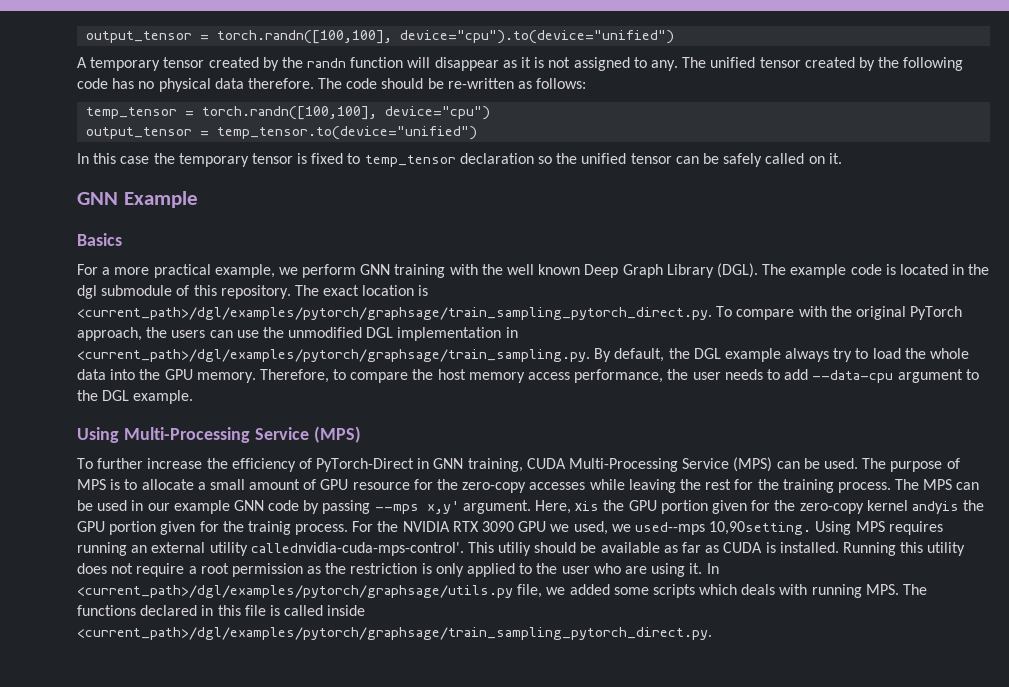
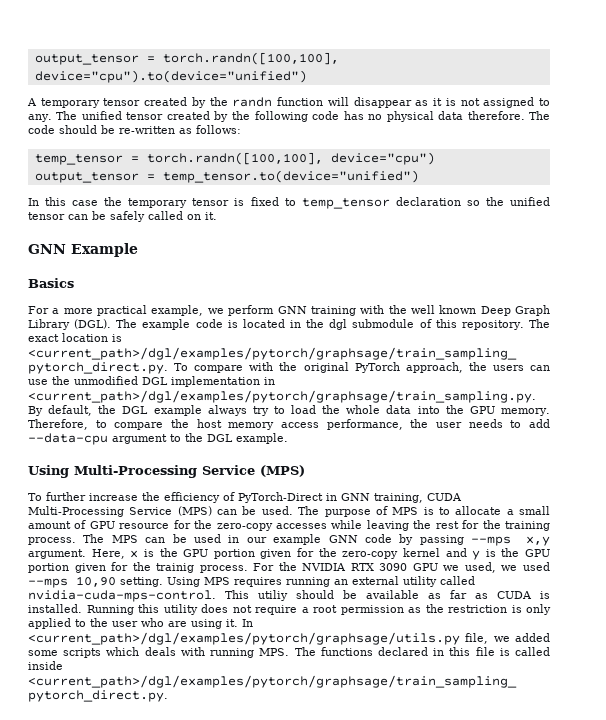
- The MPS can be used in our example GNN code by passing --mps x,y' argument.
+ The MPS can be used in our example GNN code by passing --mps x,y argument.
- Here, xis the GPU portion given for the zero-copy kernel andyis the GPU portion given for the trainig process.
+ Here, x is the GPU portion given for the zero-copy kernel and y is the GPU portion given for the trainig process.
- For the NVIDIA RTX 3090 GPU we used, we used--mps 10,90setting.
+ For the NVIDIA RTX 3090 GPU we used, we used --mps 10,90 setting.
- Using MPS requires running an external utility callednvidia-cuda-mps-control'.
+ Using MPS requires running an external utility called nvidia-cuda-mps-control.

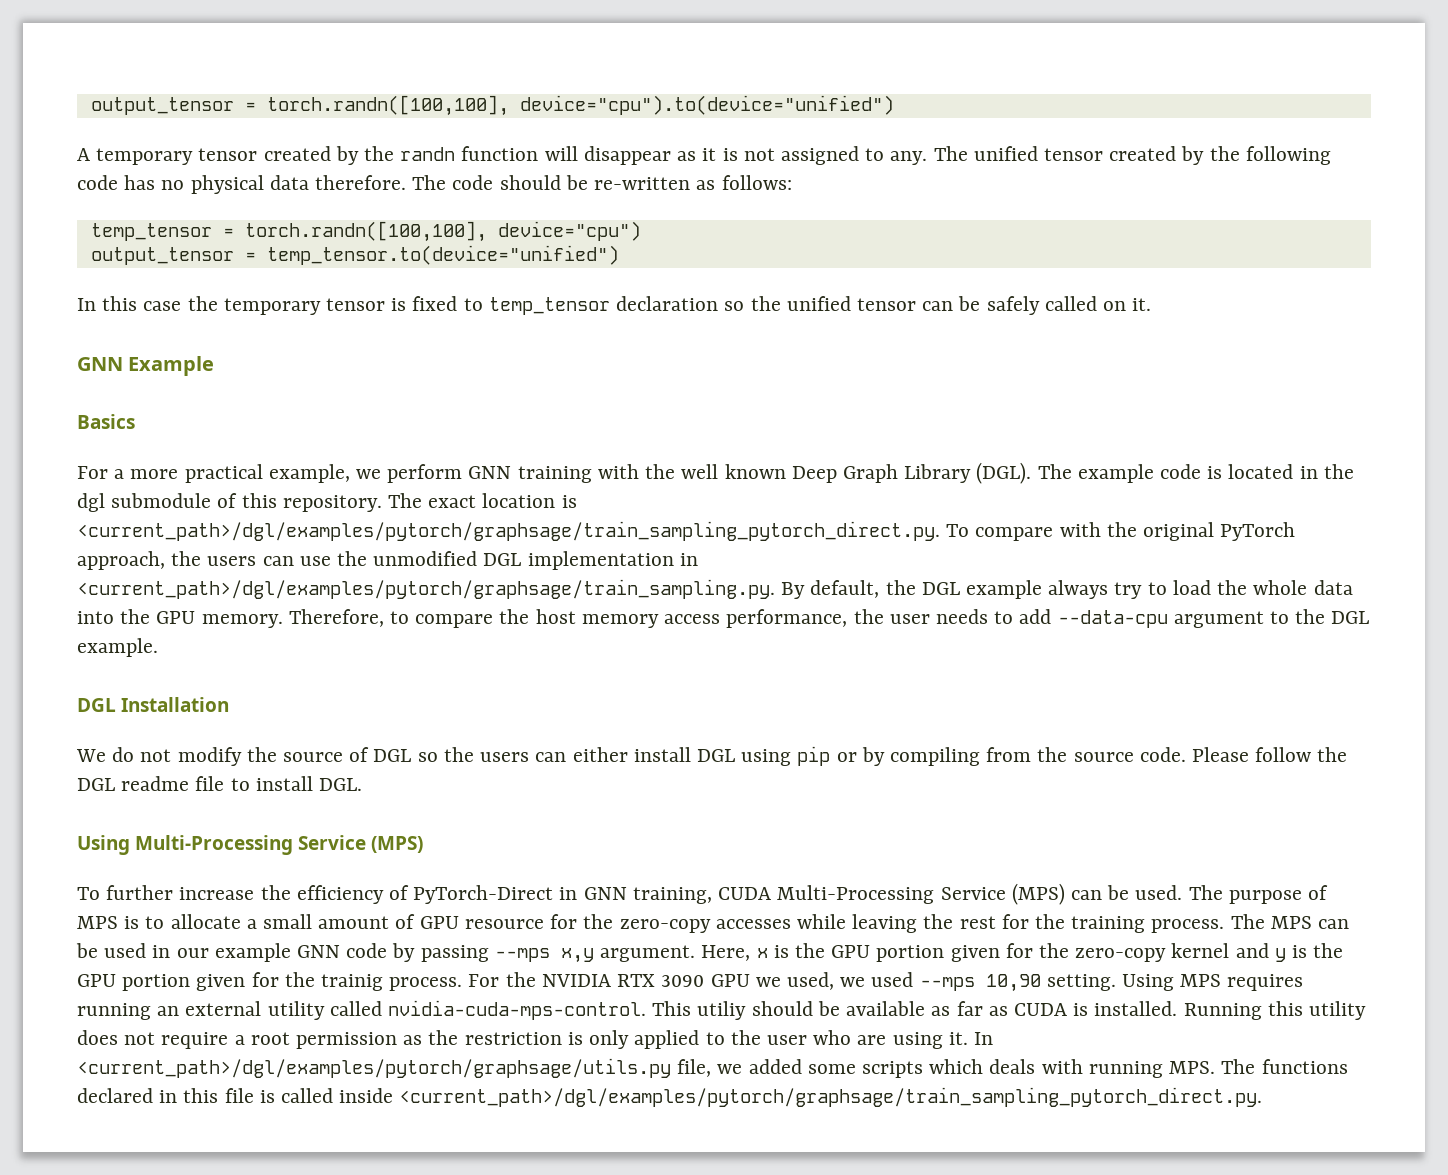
+ DGL Installation
+ We do not modify the source of DGL so the users can either install DGL using pip or by compiling from the source code. Please follow the DGL readme file to install DGL.

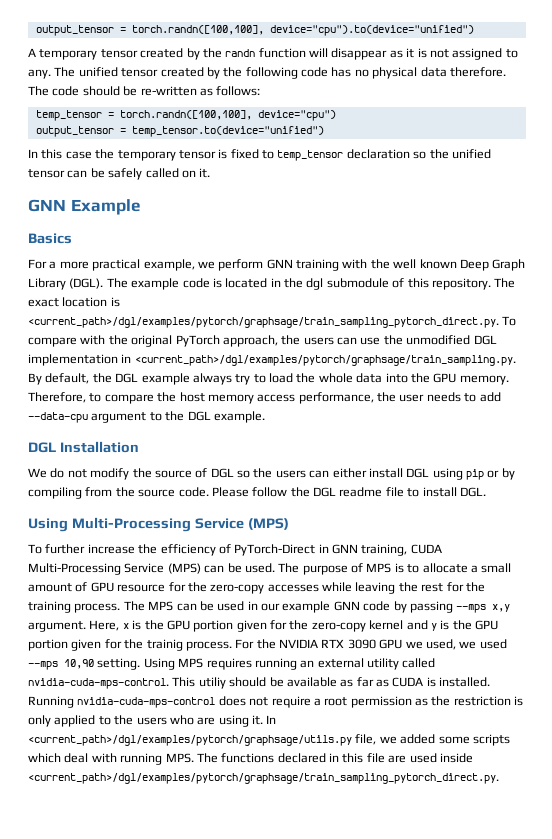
- Running this utility does not require a root permission as the restriction is only applied to the user who are using it.
+ Running nvidia-cuda-mps-control does not require a root permission as the restriction is only applied to the users who are using it.
- In <current_path>/dgl/examples/pytorch/graphsage/utils.py file, we added some scripts which deals with running MPS. The functions declared in this file is called inside <current_path>/dgl/examples/pytorch/graphsage/train_sampling_pytorch_direct.py.
+ In <current_path>/dgl/examples/pytorch/graphsage/utils.py file, we added some scripts which deal with running MPS. The functions declared in this file are used inside <current_path>/dgl/examples/pytorch/graphsage/train_sampling_pytorch_direct.py.

